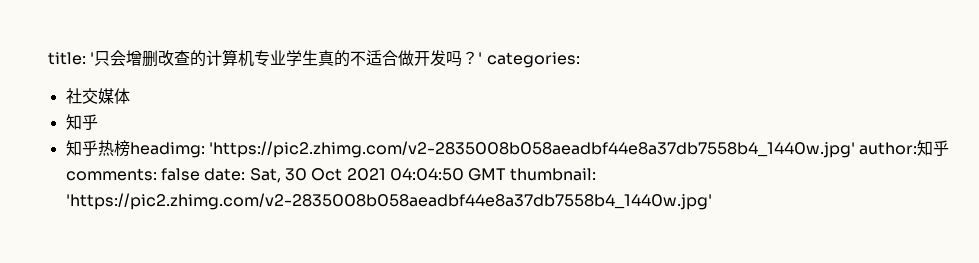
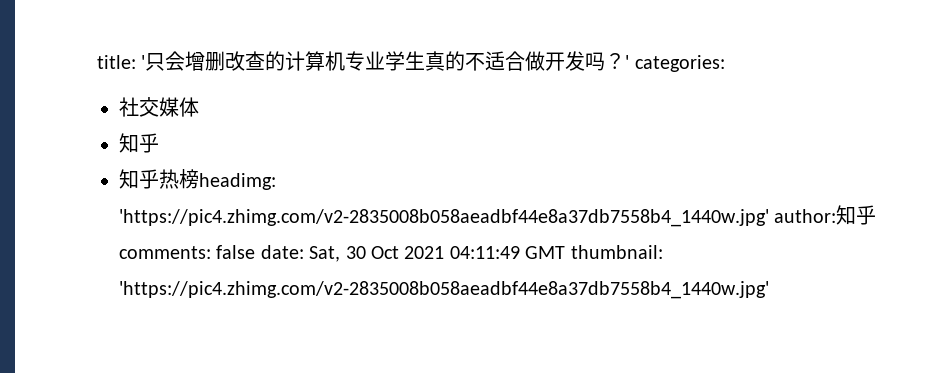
- 知乎热榜headimg: 'https://pic2.zhimg.com/v2-2835008b058aeadbf44e8a37db7558b4_1440w.jpg' author:知乎comments: false date: Sat, 30 Oct 2021 04:04:50 GMT thumbnail: 'https://pic2.zhimg.com/v2-2835008b058aeadbf44e8a37db7558b4_1440w.jpg'
+ 知乎热榜headimg: 'https://pic4.zhimg.com/v2-2835008b058aeadbf44e8a37db7558b4_1440w.jpg' author:知乎comments: false date: Sat, 30 Oct 2021 04:11:49 GMT thumbnail: 'https://pic4.zhimg.com/v2-2835008b058aeadbf44e8a37db7558b4_1440w.jpg'

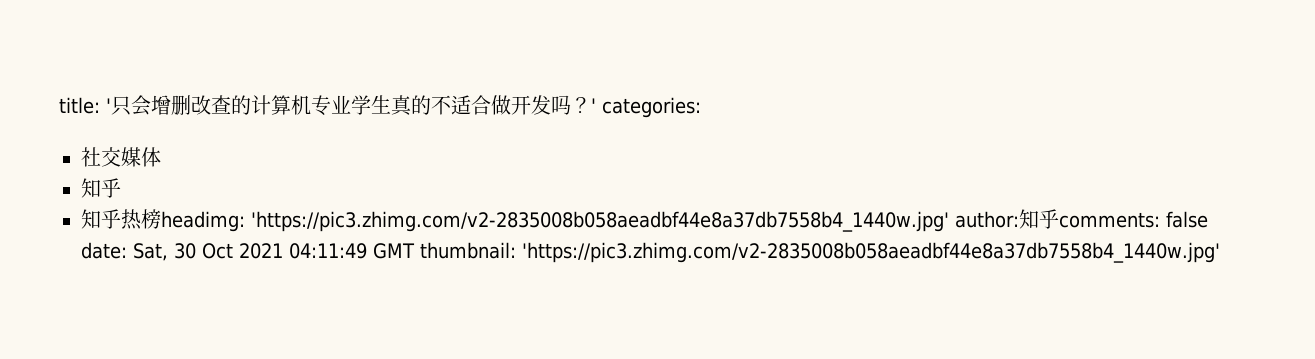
- 知乎热榜headimg: 'https://pic4.zhimg.com/v2-2835008b058aeadbf44e8a37db7558b4_1440w.jpg' author:知乎comments: false date: Sat, 30 Oct 2021 04:11:49 GMT thumbnail: 'https://pic4.zhimg.com/v2-2835008b058aeadbf44e8a37db7558b4_1440w.jpg'
+ 知乎热榜headimg: 'https://pic3.zhimg.com/v2-2835008b058aeadbf44e8a37db7558b4_1440w.jpg' author:知乎comments: false date: Sat, 30 Oct 2021 04:11:49 GMT thumbnail: 'https://pic3.zhimg.com/v2-2835008b058aeadbf44e8a37db7558b4_1440w.jpg'

